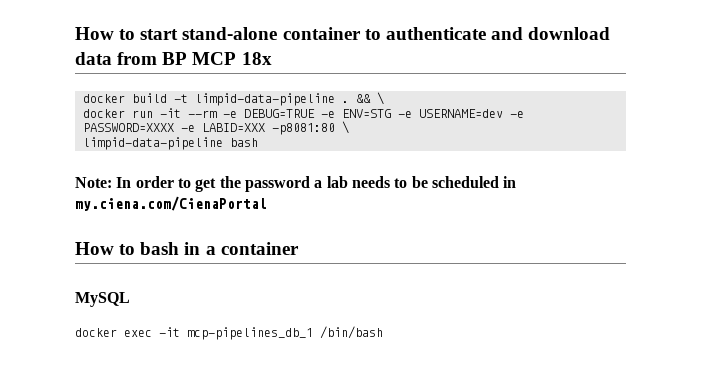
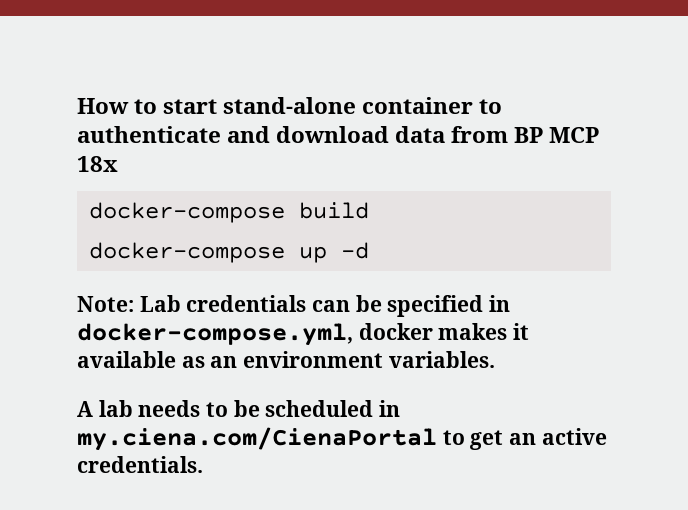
- docker build -t limpid-data-pipeline . && \
- docker run -it --rm -e DEBUG=TRUE -e ENV=STG -e USERNAME=dev -e PASSWORD=XXXX -e LABID=XXX -p8081:80 \
- limpid-data-pipeline bash
- Note: In order to get the password a lab needs to be scheduled in my.ciena.com/CienaPortal
- How to bash in a container
- MySQL
- docker exec -it mcp-pipelines_db_1 /bin/bash
+ docker-compose build
+ docker-compose up -d
+ Note: Lab credentials can be specified in docker-compose.yml, docker makes it available as an environment variables.
+ A lab needs to be scheduled in my.ciena.com/CienaPortal to get an active credentials.

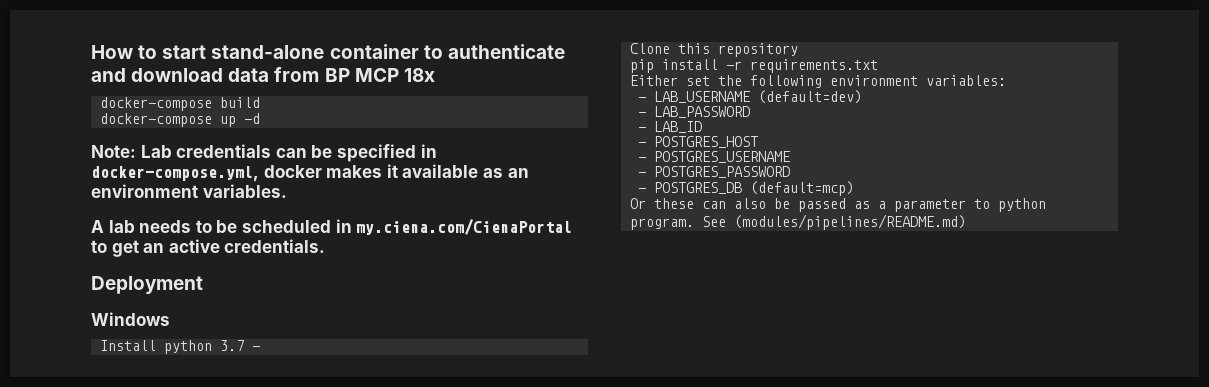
+ Deployment
+ Windows
+ Install python 3.7 -
+ Clone this repository
+ pip install -r requirements.txt
+ Either set the following environment variables:
+ - LAB_USERNAME (default=dev)
+ - LAB_PASSWORD
+ - LAB_ID
+ - POSTGRES_HOST
+ - POSTGRES_USERNAME
+ - POSTGRES_PASSWORD
+ - POSTGRES_DB (default=mcp)
+ Or these can also be passed as a parameter to python program. See (modules/pipelines/README.md)

